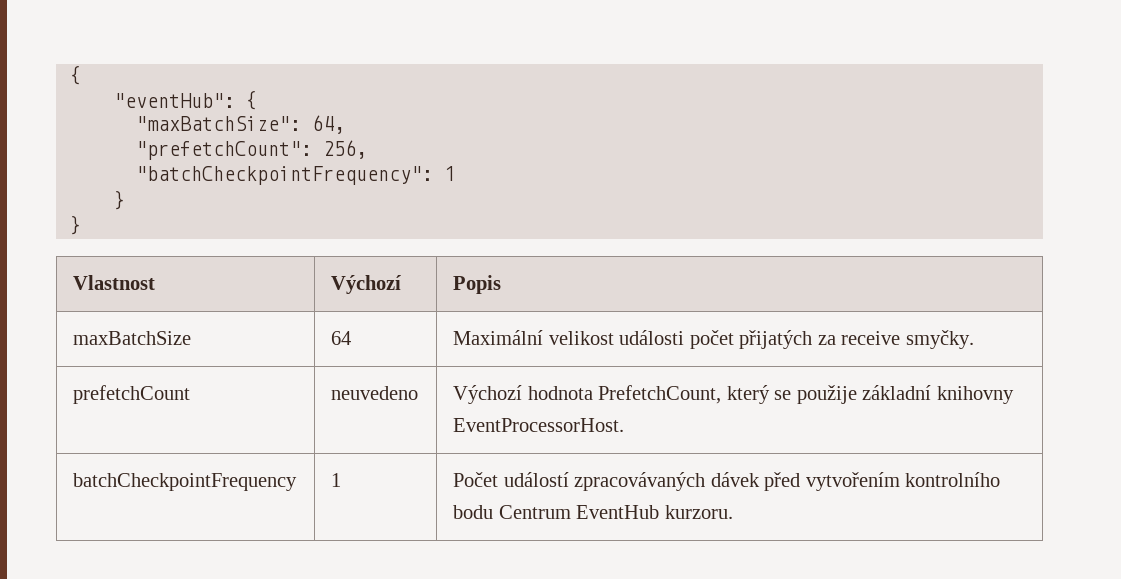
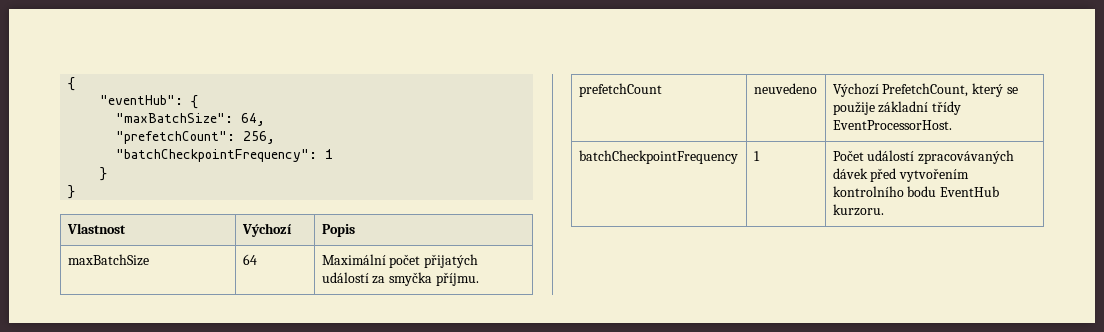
- maxBatchSize | 64 | Maximální velikost události počet přijatých za receive smyčky.
+ maxBatchSize | 64 | Maximální počet přijatých událostí za smyčka příjmu.
- prefetchCount | neuvedeno | Výchozí hodnota PrefetchCount, který se použije základní knihovny EventProcessorHost.
+ prefetchCount | neuvedeno | Výchozí PrefetchCount, který se použije základní třídy EventProcessorHost.
- batchCheckpointFrequency | 1 | Počet událostí zpracovávaných dávek před vytvořením kontrolního bodu Centrum EventHub kurzoru.
+ batchCheckpointFrequency | 1 | Počet událostí zpracovávaných dávek před vytvořením kontrolního bodu EventHub kurzoru.

